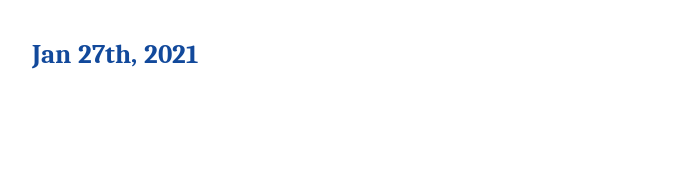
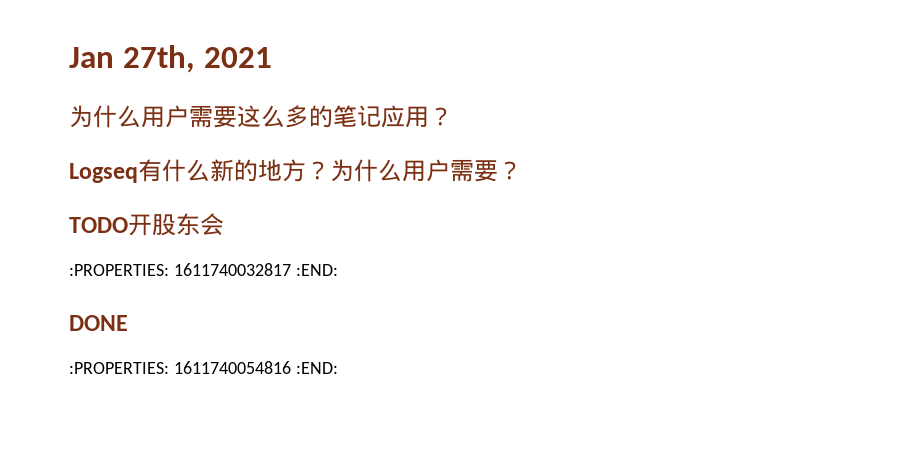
+ 为什么用户需要这么多的笔记应用？
+ Logseq有什么新的地方？为什么用户需要？
+ TODO开股东会
+ :PROPERTIES: 1611740032817 :END:
+ DONE
+ :PROPERTIES: 1611740054816 :END:

